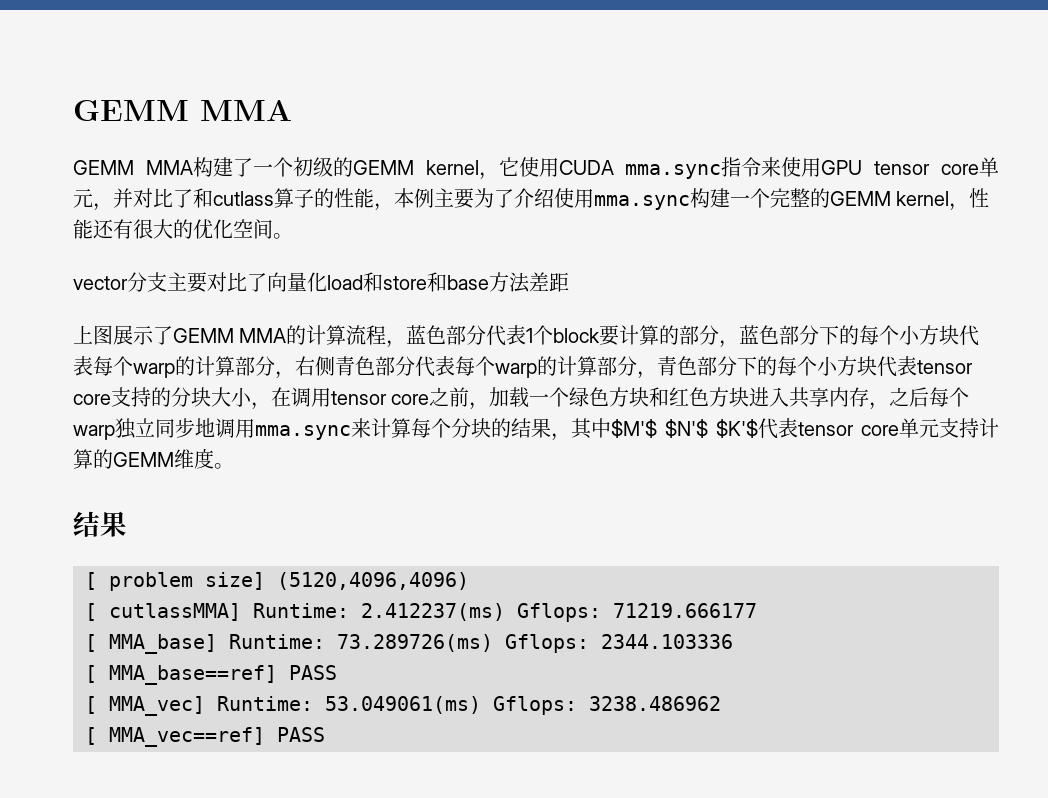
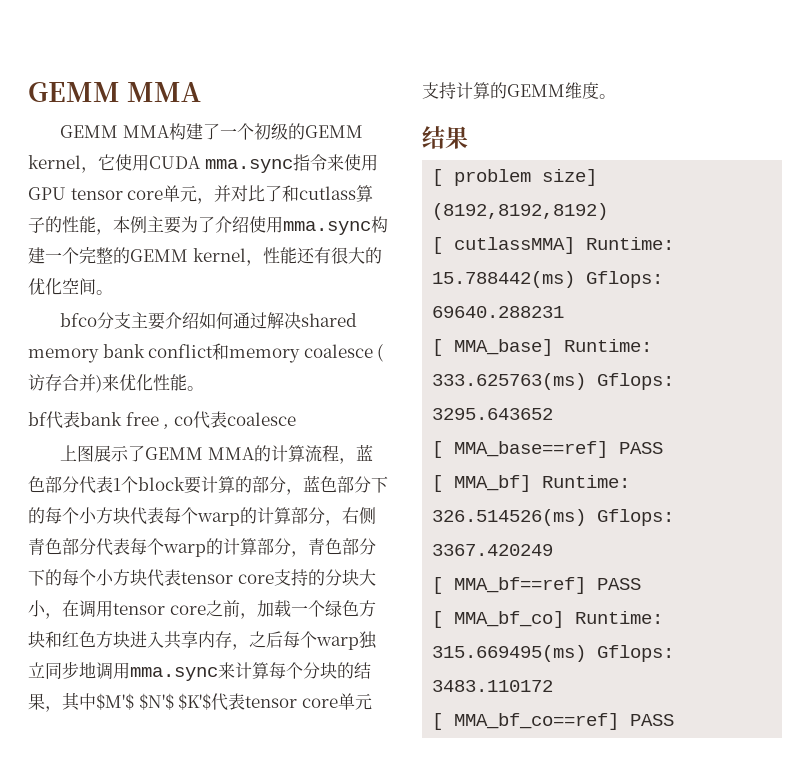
- vector分支主要对比了向量化load和store和base方法差距
+ bfco分支主要介绍如何通过解决shared memory bank conflict和memory coalesce (访存合并)来优化性能。
+ bf代表bank free , co代表coalesce
- [ problem size] (5120,4096,4096)
+ [ problem size] (8192,8192,8192)
- [ cutlassMMA] Runtime: 2.412237(ms) Gflops: 71219.666177
+ [ cutlassMMA] Runtime: 15.788442(ms) Gflops: 69640.288231
- [ MMA_base] Runtime: 73.289726(ms) Gflops: 2344.103336
+ [ MMA_base] Runtime: 333.625763(ms) Gflops: 3295.643652
- [ MMA_vec] Runtime: 53.049061(ms) Gflops: 3238.486962
- [ MMA_vec==ref] PASS
+ [ MMA_bf] Runtime: 326.514526(ms) Gflops: 3367.420249
+ [ MMA_bf==ref] PASS
+ [ MMA_bf_co] Runtime: 315.669495(ms) Gflops: 3483.110172
+ [ MMA_bf_co==ref] PASS

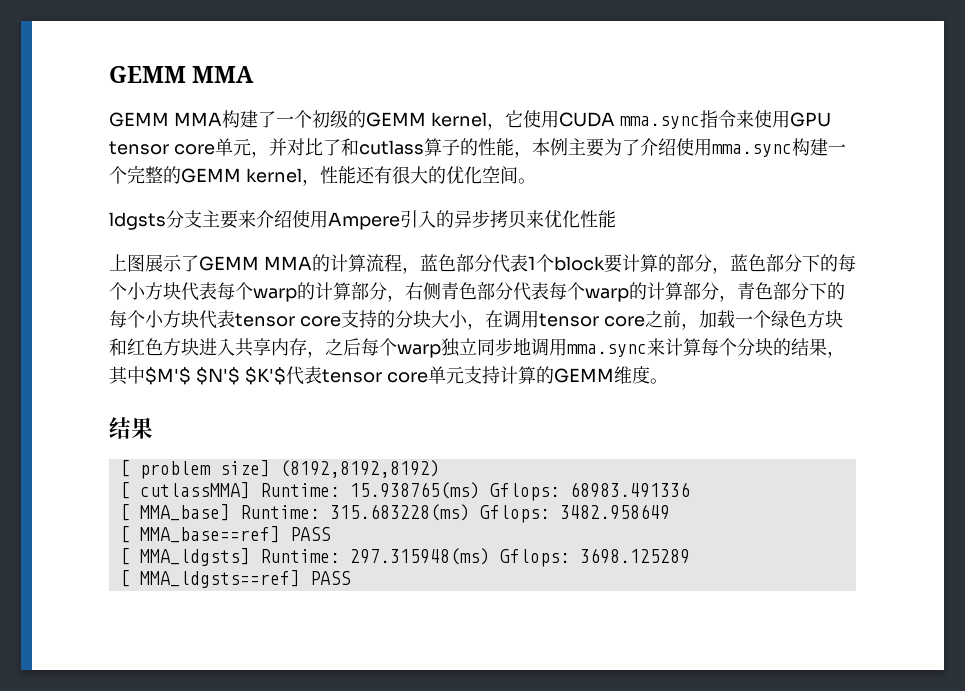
- bfco分支主要介绍如何通过解决shared memory bank conflict和memory coalesce (访存合并)来优化性能。
- bf代表bank free , co代表coalesce
+ ldgsts分支主要来介绍使用Ampere引入的异步拷贝来优化性能
- [ cutlassMMA] Runtime: 15.788442(ms) Gflops: 69640.288231
+ [ cutlassMMA] Runtime: 15.938765(ms) Gflops: 68983.491336
- [ MMA_base] Runtime: 333.625763(ms) Gflops: 3295.643652
+ [ MMA_base] Runtime: 315.683228(ms) Gflops: 3482.958649
- [ MMA_bf] Runtime: 326.514526(ms) Gflops: 3367.420249
- [ MMA_bf==ref] PASS
- [ MMA_bf_co] Runtime: 315.669495(ms) Gflops: 3483.110172
- [ MMA_bf_co==ref] PASS
+ [ MMA_ldgsts] Runtime: 297.315948(ms) Gflops: 3698.125289
+ [ MMA_ldgsts==ref] PASS

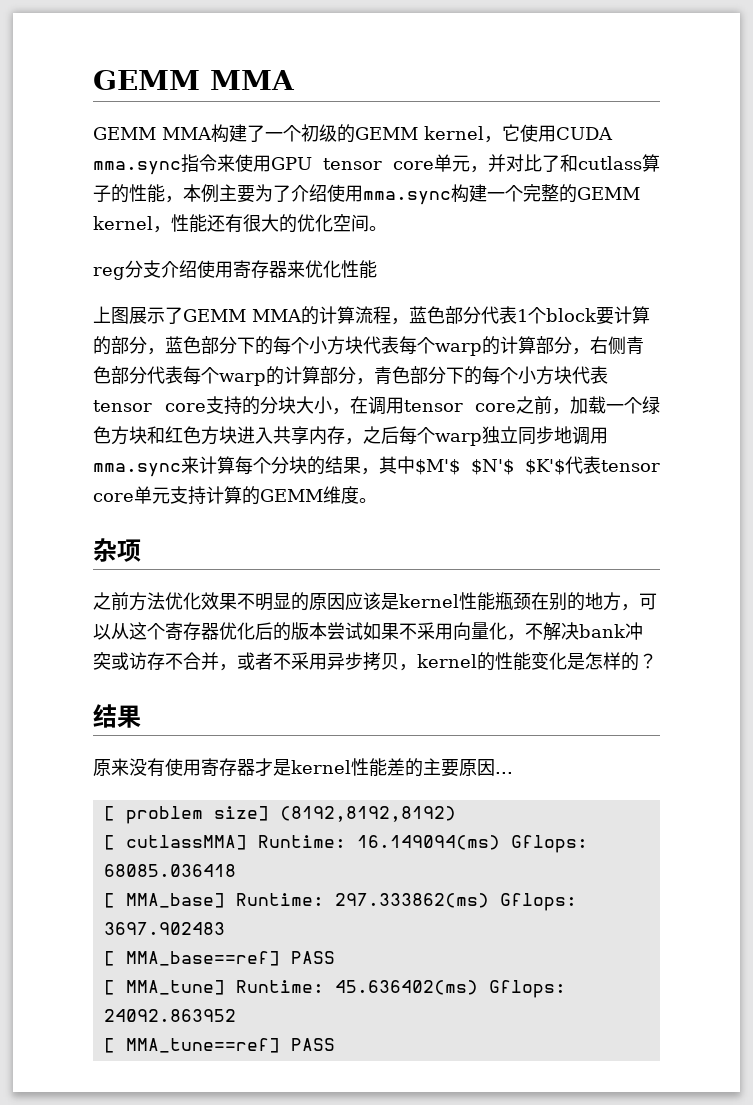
- ldgsts分支主要来介绍使用Ampere引入的异步拷贝来优化性能
+ reg分支介绍使用寄存器来优化性能
  上图展示了GEMM MMA的计算流程，蓝色部分代表1个block要计算的部分，蓝色部分下的每个小方块代表每个warp的计算部分，右侧青色部分代表每个warp的计算部分，青色部分下的每个小方块代表tensor core支持的分块大小，在调用tensor core之前，加载一个绿色方块和红色方块进入共享内存，之后每个warp独立同步地调用mma.sync来计算每个分块的结果，其中$M'$ $N'$ $K'$代表tensor core单元支持计算的GEMM维度。
+ 杂项
+ 之前方法优化效果不明显的原因应该是kernel性能瓶颈在别的地方，可以从这个寄存器优化后的版本尝试如果不采用向量化，不解决bank冲突或访存不合并，或者不采用异步拷贝，kernel的性能变化是怎样的？
  结果
+ 原来没有使用寄存器才是kernel性能差的主要原因...
- [ cutlassMMA] Runtime: 15.938765(ms) Gflops: 68983.491336
+ [ cutlassMMA] Runtime: 16.149094(ms) Gflops: 68085.036418
- [ MMA_base] Runtime: 315.683228(ms) Gflops: 3482.958649
+ [ MMA_base] Runtime: 297.333862(ms) Gflops: 3697.902483
- [ MMA_ldgsts] Runtime: 297.315948(ms) Gflops: 3698.125289
- [ MMA_ldgsts==ref] PASS
+ [ MMA_tune] Runtime: 45.636402(ms) Gflops: 24092.863952
+ [ MMA_tune==ref] PASS

